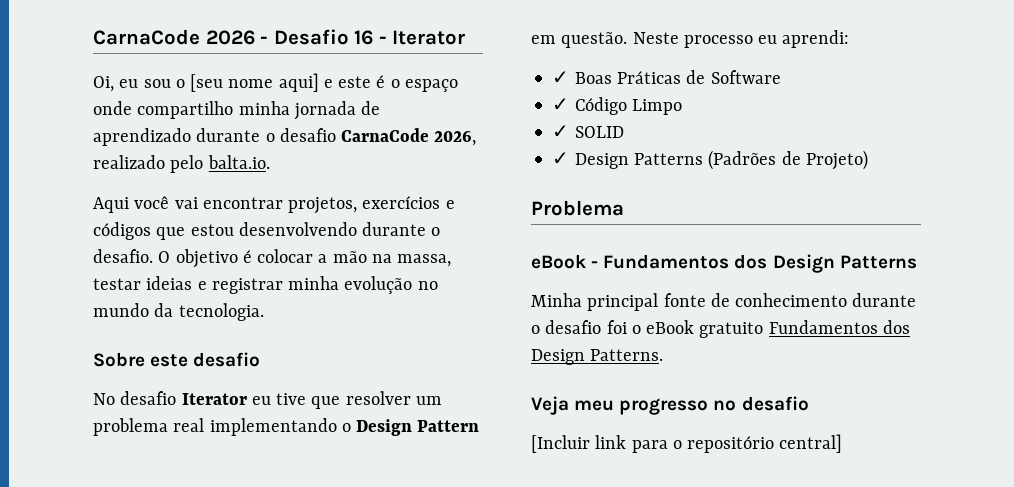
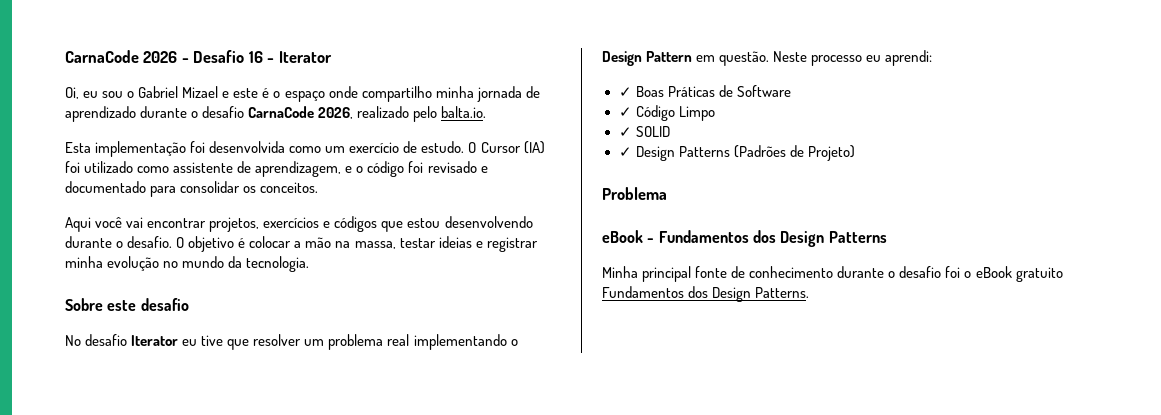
- Oi, eu sou o [seu nome aqui] e este é o espaço onde compartilho minha jornada de aprendizado durante o desafio CarnaCode 2026, realizado pelo balta.io.
+ Oi, eu sou o Gabriel Mizael e este é o espaço onde compartilho minha jornada de aprendizado durante o desafio CarnaCode 2026, realizado pelo balta.io.
+ Esta implementação foi desenvolvida como um exercício de estudo. O Cursor (IA) foi utilizado como assistente de aprendizagem, e o código foi revisado e documentado para consolidar os conceitos.
- Veja meu progresso no desafio
- [Incluir link para o repositório central]

